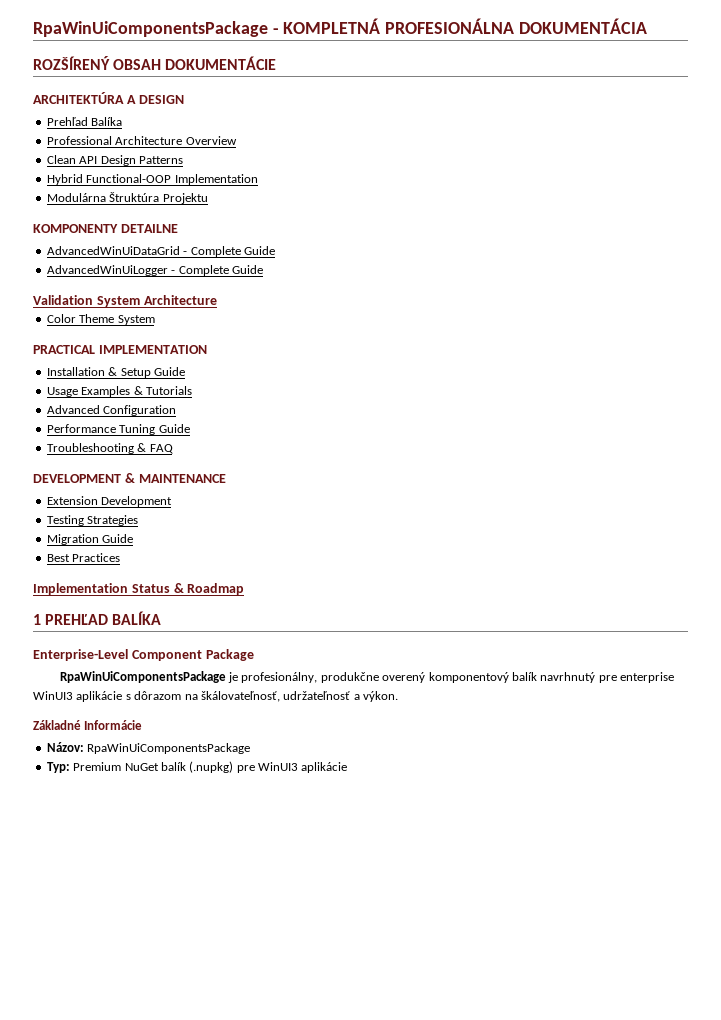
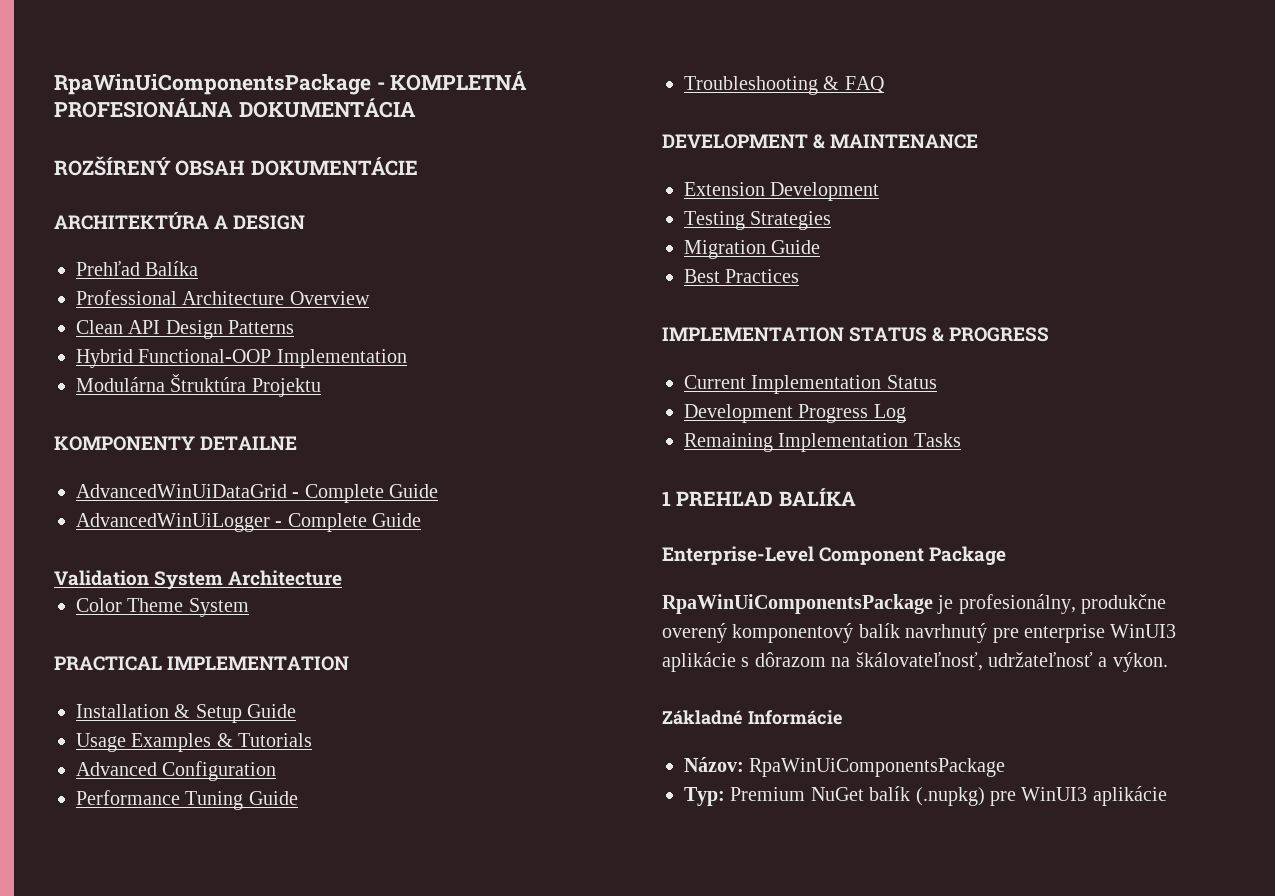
- Implementation Status & Roadmap
+ IMPLEMENTATION STATUS & PROGRESS
+ Current Implementation Status
+ Development Progress Log
+ Remaining Implementation Tasks

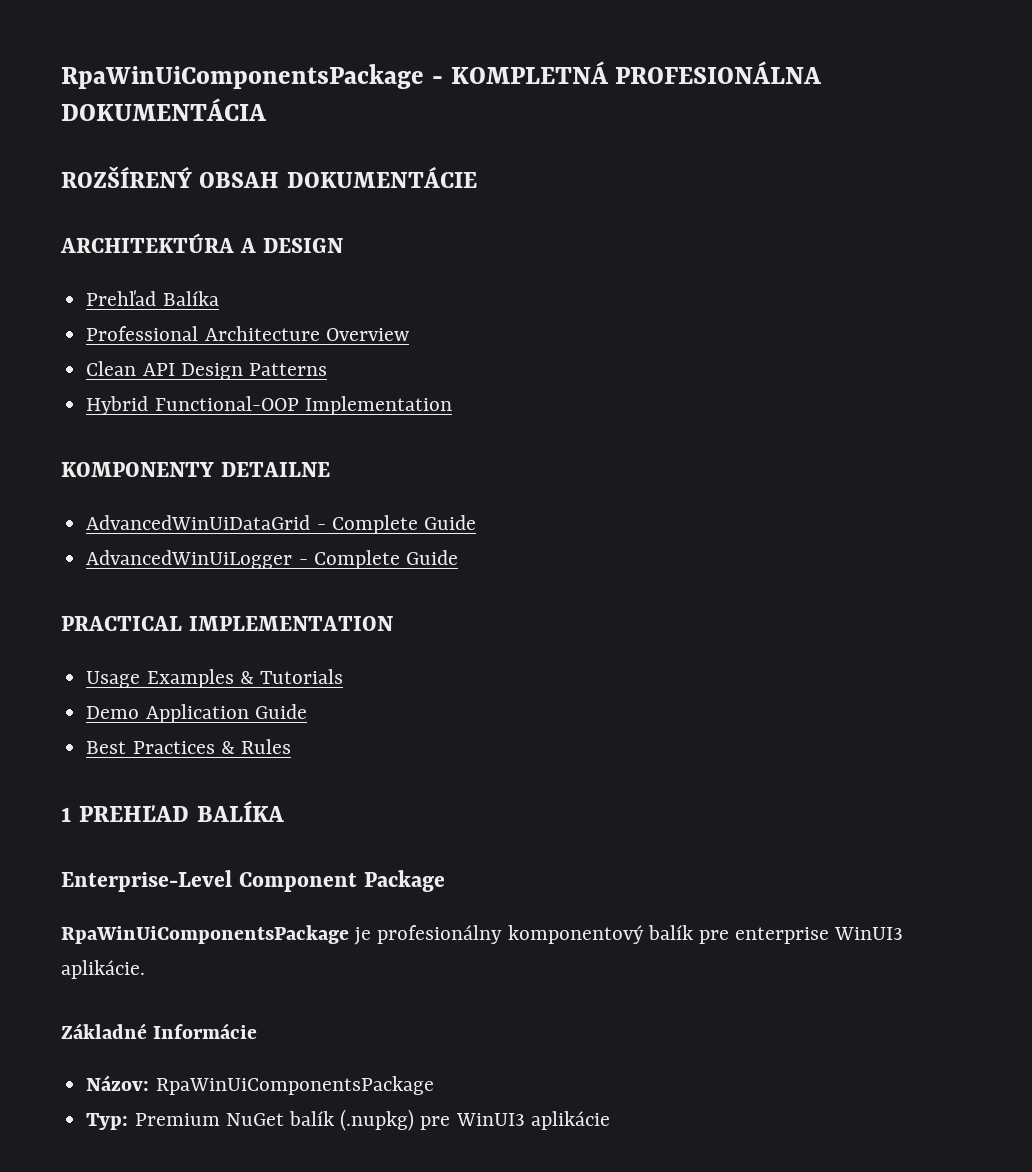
- Modulárna Štruktúra Projektu
- Validation System Architecture
- Color Theme System
  PRACTICAL IMPLEMENTATION
- Installation & Setup Guide
  Usage Examples & Tutorials
- Advanced Configuration
- Performance Tuning Guide
- Troubleshooting & FAQ
- DEVELOPMENT & MAINTENANCE
- Extension Development
- Testing Strategies
- Migration Guide
- Best Practices
- IMPLEMENTATION STATUS & PROGRESS
- Current Implementation Status
- Development Progress Log
- Remaining Implementation Tasks
+ Demo Application Guide
+ Best Practices & Rules
- RpaWinUiComponentsPackage je profesionálny, produkčne overený komponentový balík navrhnutý pre enterprise WinUI3 aplikácie s dôrazom na škálovateľnosť, udržateľnosť a výkon.
+ RpaWinUiComponentsPackage je profesionálny komponentový balík pre enterprise WinUI3 aplikácie.

